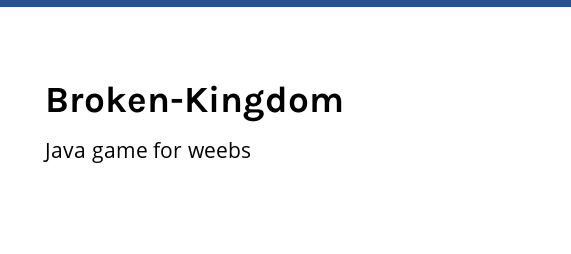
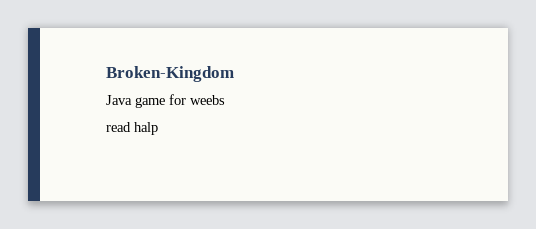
+ read halp

